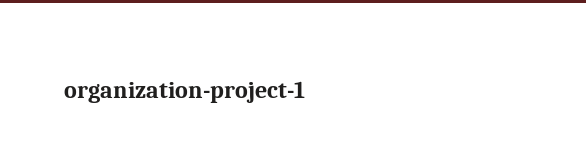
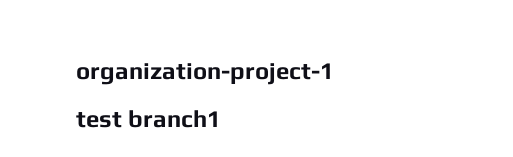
+ test branch1

